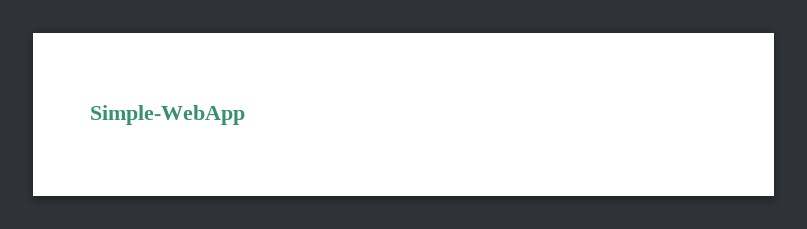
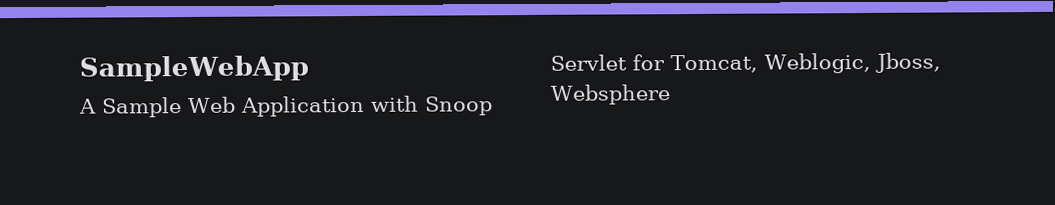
- Simple-WebApp
+ SampleWebApp
+ A Sample Web Application with Snoop Servlet for Tomcat, Weblogic, Jboss, Websphere

